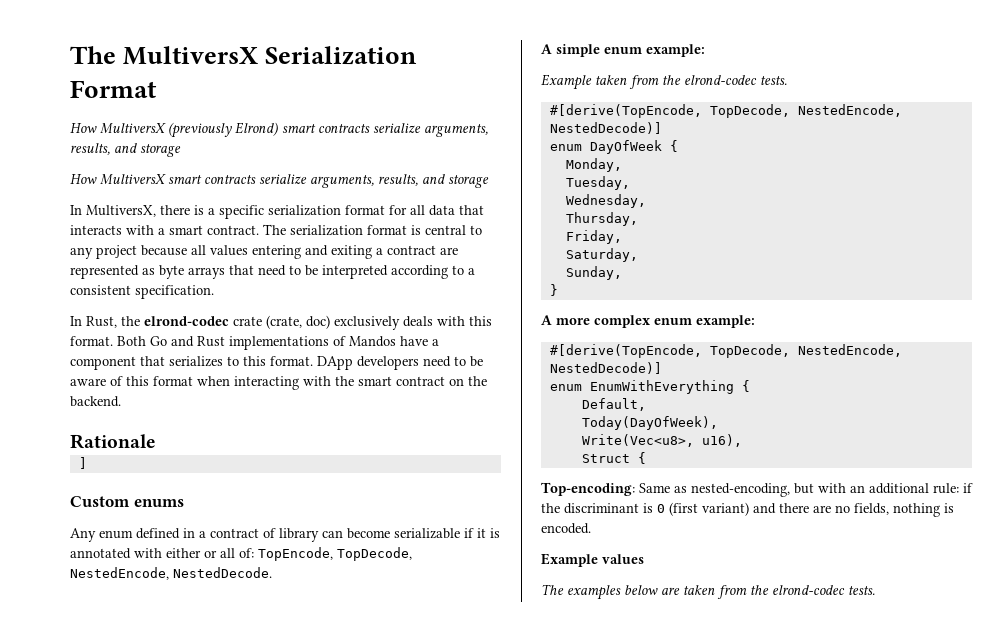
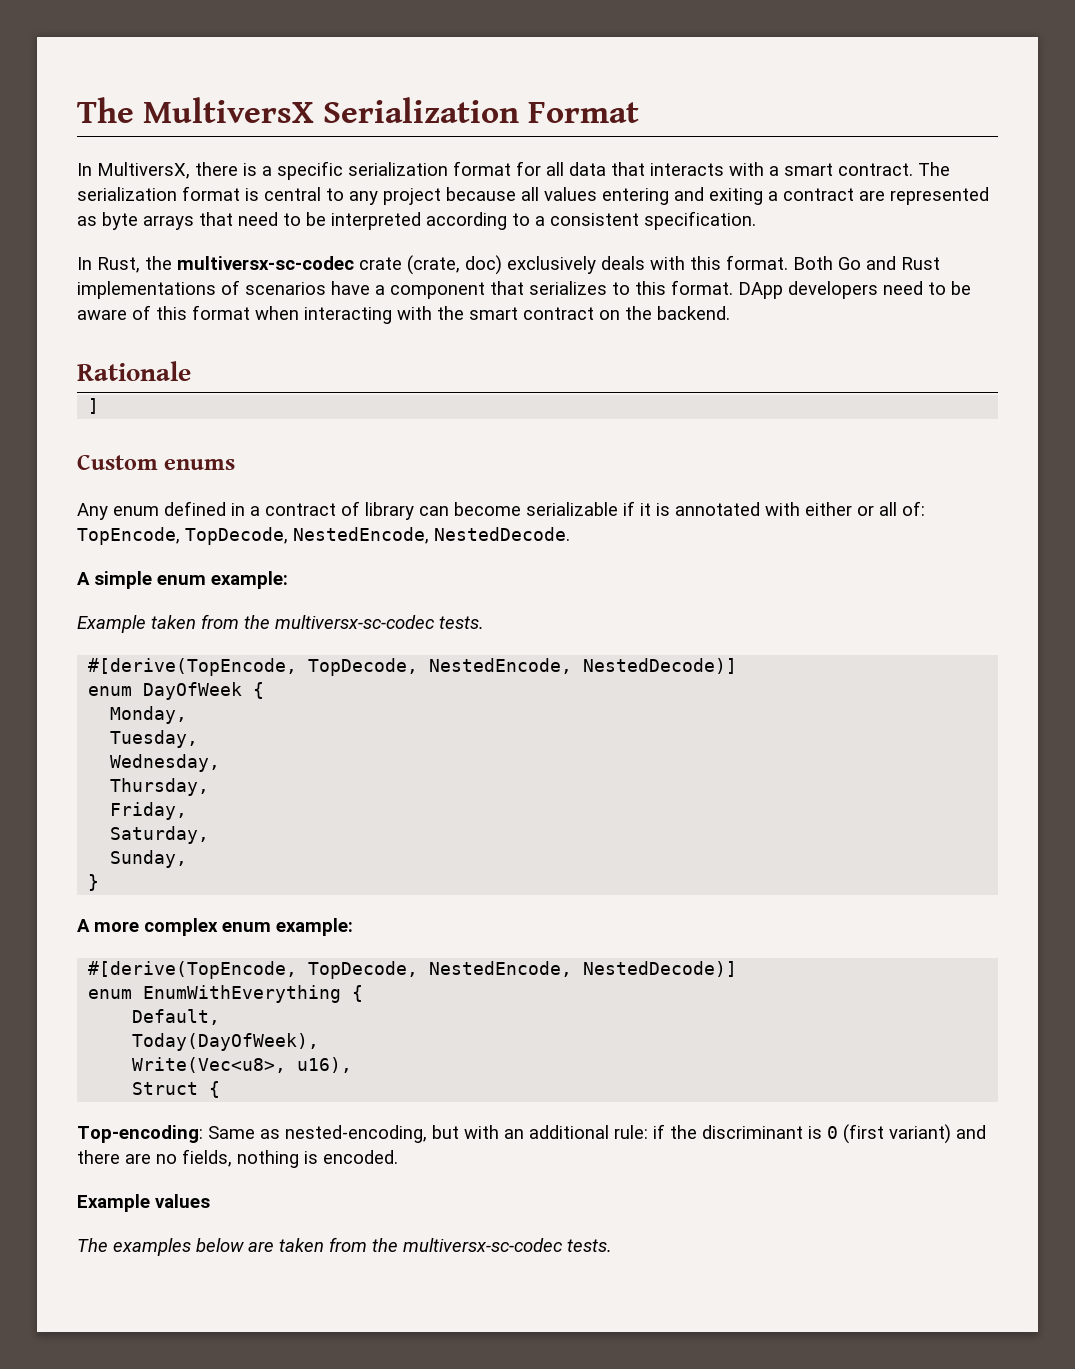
- How MultiversX (previously Elrond) smart contracts serialize arguments, results, and storage
- How MultiversX smart contracts serialize arguments, results, and storage
- In Rust, the elrond-codec crate (crate, doc) exclusively deals with this format.
+ In Rust, the multiversx-sc-codec crate (crate, doc) exclusively deals with this format.
- Both Go and Rust implementations of Mandos have a component that serializes to this format.
+ Both Go and Rust implementations of scenarios have a component that serializes to this format.
- Example taken from the elrond-codec tests.
+ Example taken from the multiversx-sc-codec tests.
- The examples below are taken from the elrond-codec tests.
+ The examples below are taken from the multiversx-sc-codec tests.

